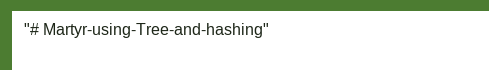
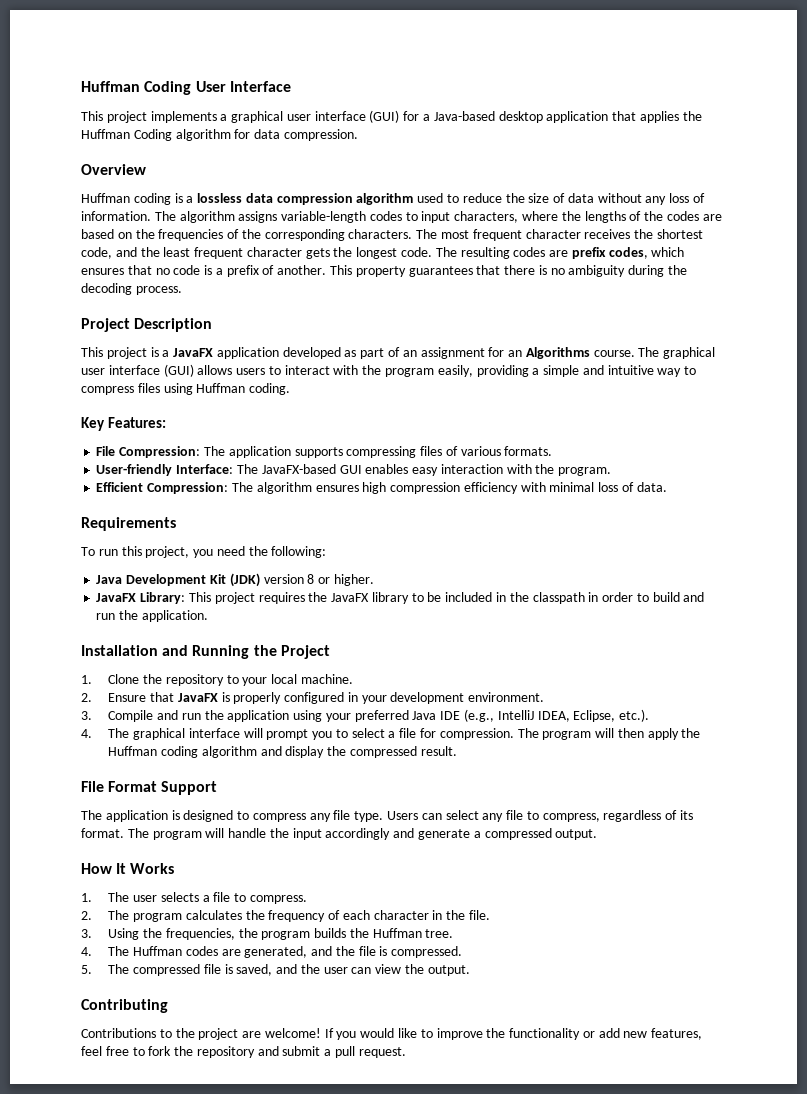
- "# Martyr-using-Tree-and-hashing"
+ Huffman Coding User Interface
+ This project implements a graphical user interface (GUI) for a Java-based desktop application that applies the Huffman Coding algorithm for data compression.
+ Overview
+ Huffman coding is a lossless data compression algorithm used to reduce the size of data without any loss of information. The algorithm assigns variable-length codes to input characters, where the lengths of the codes are based on the frequencies of the corresponding characters. The most frequent character receives the shortest code, and the least frequent character gets the longest code. The resulting codes are prefix codes, which ensures that no code is a prefix of another. This property guarantees that there is no ambiguity during the decoding process.
+ Project Description
+ This project is a JavaFX application developed as part of an assignment for an Algorithms course. The graphical user interface (GUI) allows users to interact with the program easily, providing a simple and intuitive way to compress files using Huffman coding.
+ Key Features:
+ File Compression: The application supports compressing files of various formats.
+ User-friendly Interface: The JavaFX-based GUI enables easy interaction with the program.
+ Efficient Compression: The algorithm ensures high compression efficiency with minimal loss of data.
+ Requirements
+ To run this project, you need the following:
+ Java Development Kit (JDK) version 8 or higher.
+ JavaFX Library: This project requires the JavaFX library to be included in the classpath in order to build and run the application.
+ Installation and Running the Project
+ 1. Clone the repository to your local machine.
+ 2. Ensure that JavaFX is properly configured in your development environment.
+ 3. Compile and run the application using your preferred Java IDE (e.g., IntelliJ IDEA, Eclipse, etc.).
+ 4. The graphical interface will prompt you to select a file for compression. The program will then apply the Huffman coding algorithm and display the compressed result.
+ File Format Support
+ The application is designed to compress any file type. Users can select any file to compress, regardless of its format. The program will handle the input accordingly and generate a compressed output.
+ How It Works
+ 1. The user selects a file to compress.
+ 2. The program calculates the frequency of each character in the file.
+ 3. Using the frequencies, the program builds the Huffman tree.
+ 4. The Huffman codes are generated, and the file is compressed.
+ 5. The compressed file is saved, and the user can view the output.
+ Contributing
+ Contributions to the project are welcome! If you would like to improve the functionality or add new features, feel free to fork the repository and submit a pull request.

